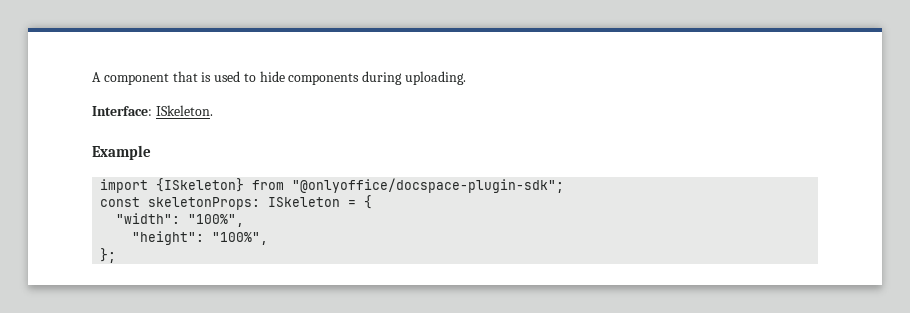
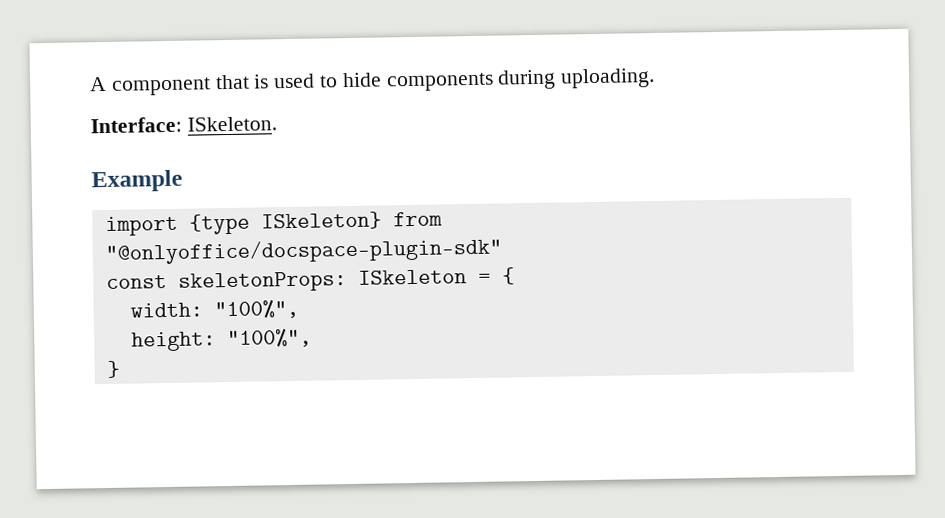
- import {ISkeleton} from "@onlyoffice/docspace-plugin-sdk";
+ import {type ISkeleton} from "@onlyoffice/docspace-plugin-sdk"
- "width": "100%",
- "height": "100%",
- };
+ width: "100%",
+ height: "100%",
+ }

